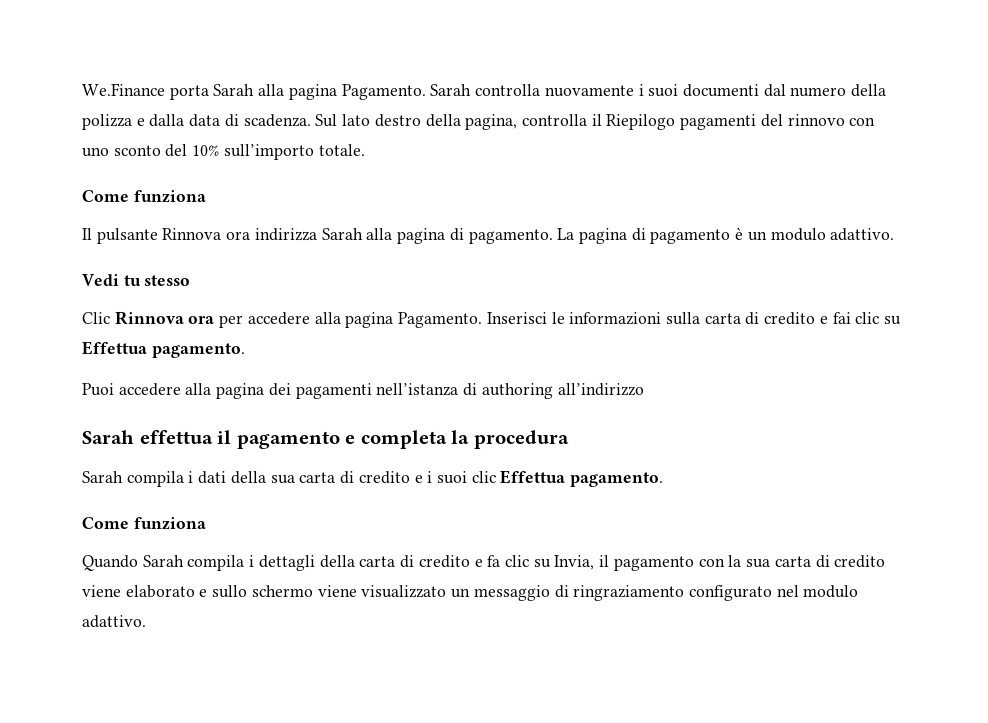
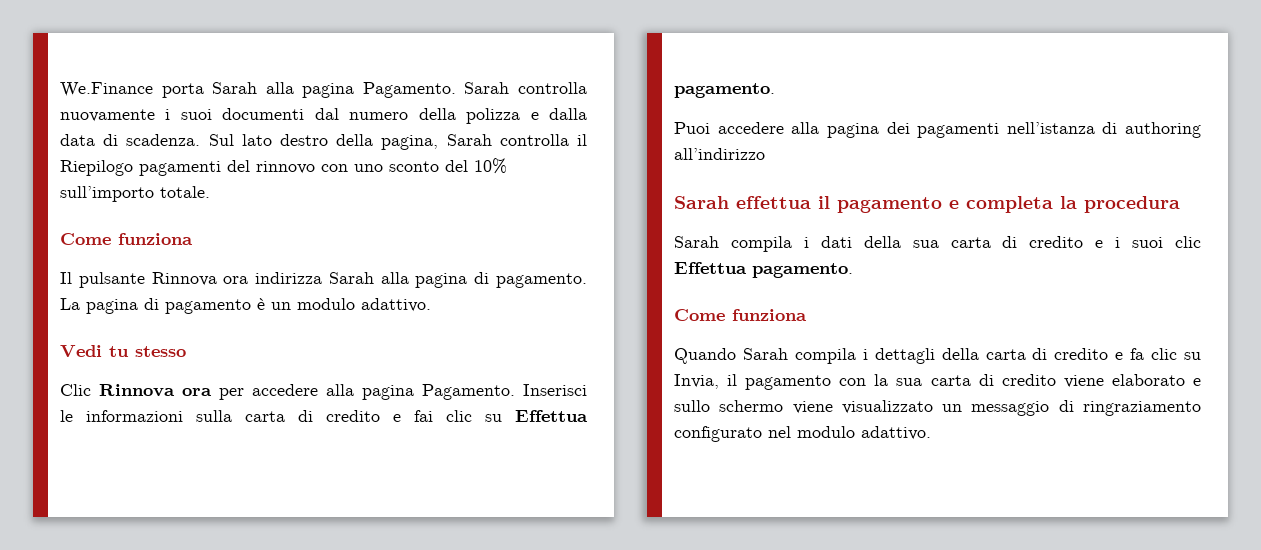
- Sul lato destro della pagina, controlla il Riepilogo pagamenti del rinnovo con uno sconto del 10% sull’importo totale.
+ Sul lato destro della pagina, Sarah controlla il Riepilogo pagamenti del rinnovo con uno sconto del 10% sull’importo totale.

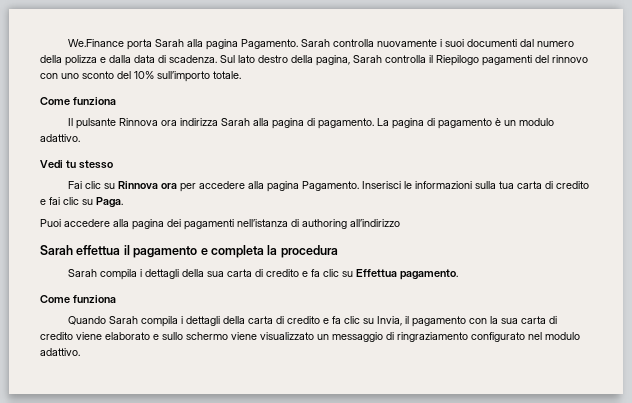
- Clic Rinnova ora per accedere alla pagina Pagamento.
+ Fai clic su Rinnova ora per accedere alla pagina Pagamento.
- Inserisci le informazioni sulla carta di credito e fai clic su Effettua pagamento.
+ Inserisci le informazioni sulla tua carta di credito e fai clic su Paga.
- Sarah compila i dati della sua carta di credito e i suoi clic Effettua pagamento.
+ Sarah compila i dettagli della sua carta di credito e fa clic su Effettua pagamento.

